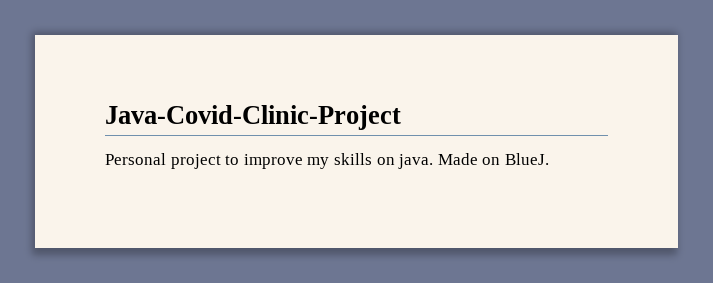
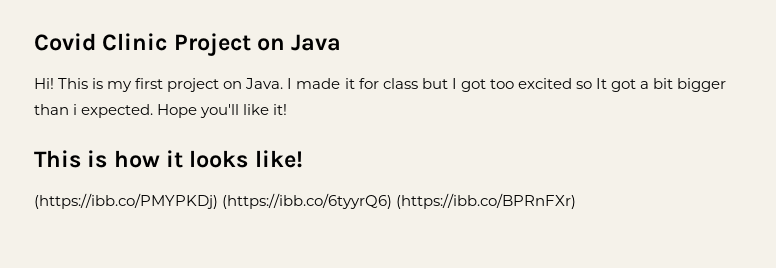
- Java-Covid-Clinic-Project
- Personal project to improve my skills on java. Made on BlueJ.
+ Covid Clinic Project on Java
+ Hi! This is my first project on Java. I made it for class but I got too excited so It got a bit bigger than i expected. Hope you'll like it!
+ This is how it looks like!
+ (https://ibb.co/PMYPKDj) (https://ibb.co/6tyyrQ6) (https://ibb.co/BPRnFXr)

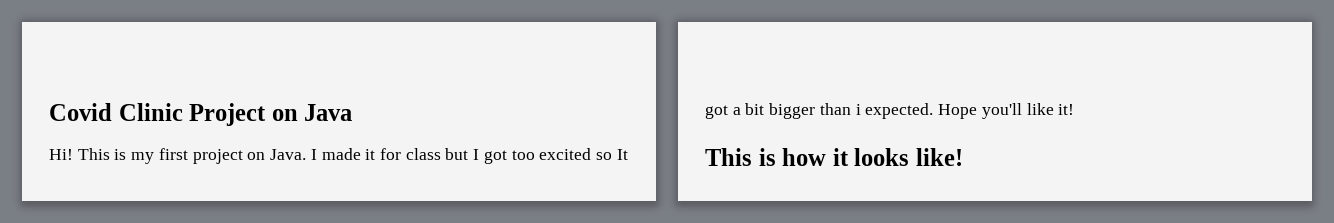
- (https://ibb.co/PMYPKDj) (https://ibb.co/6tyyrQ6) (https://ibb.co/BPRnFXr)

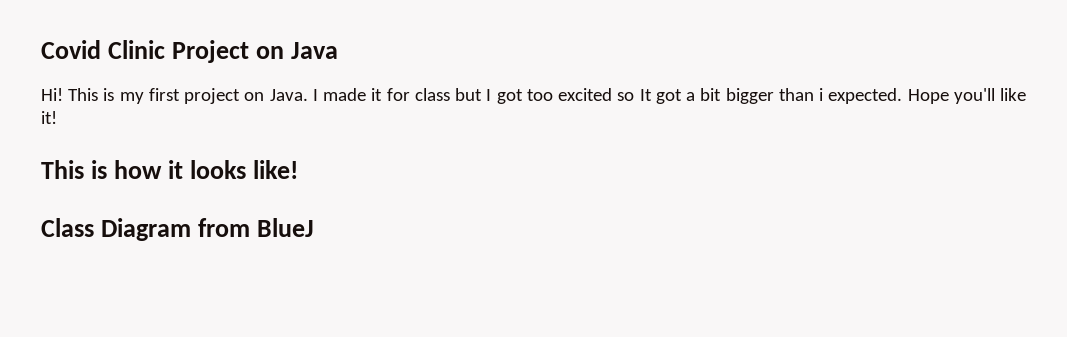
+ Class Diagram from BlueJ

